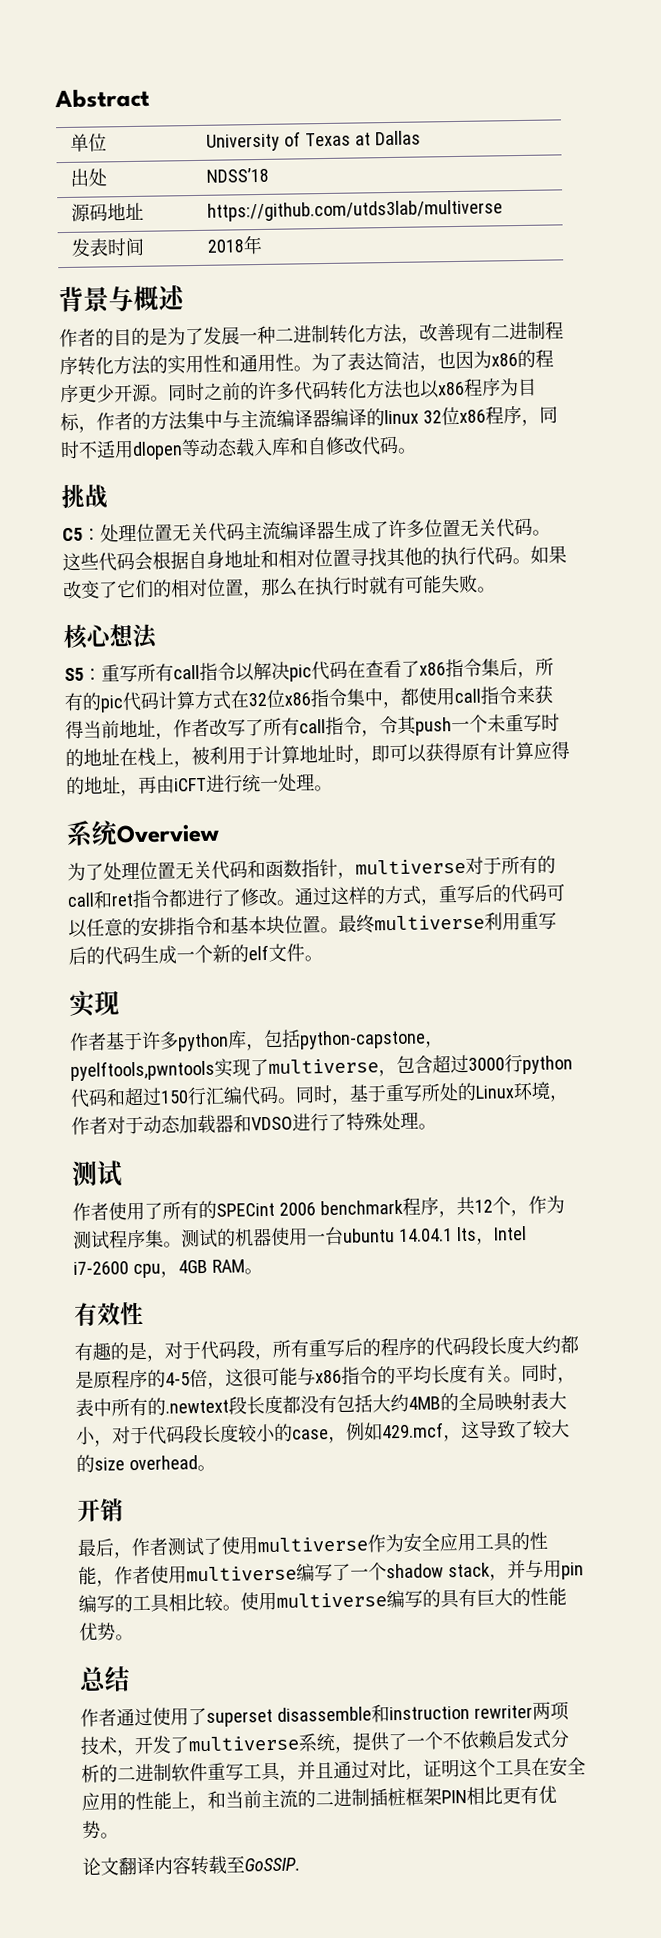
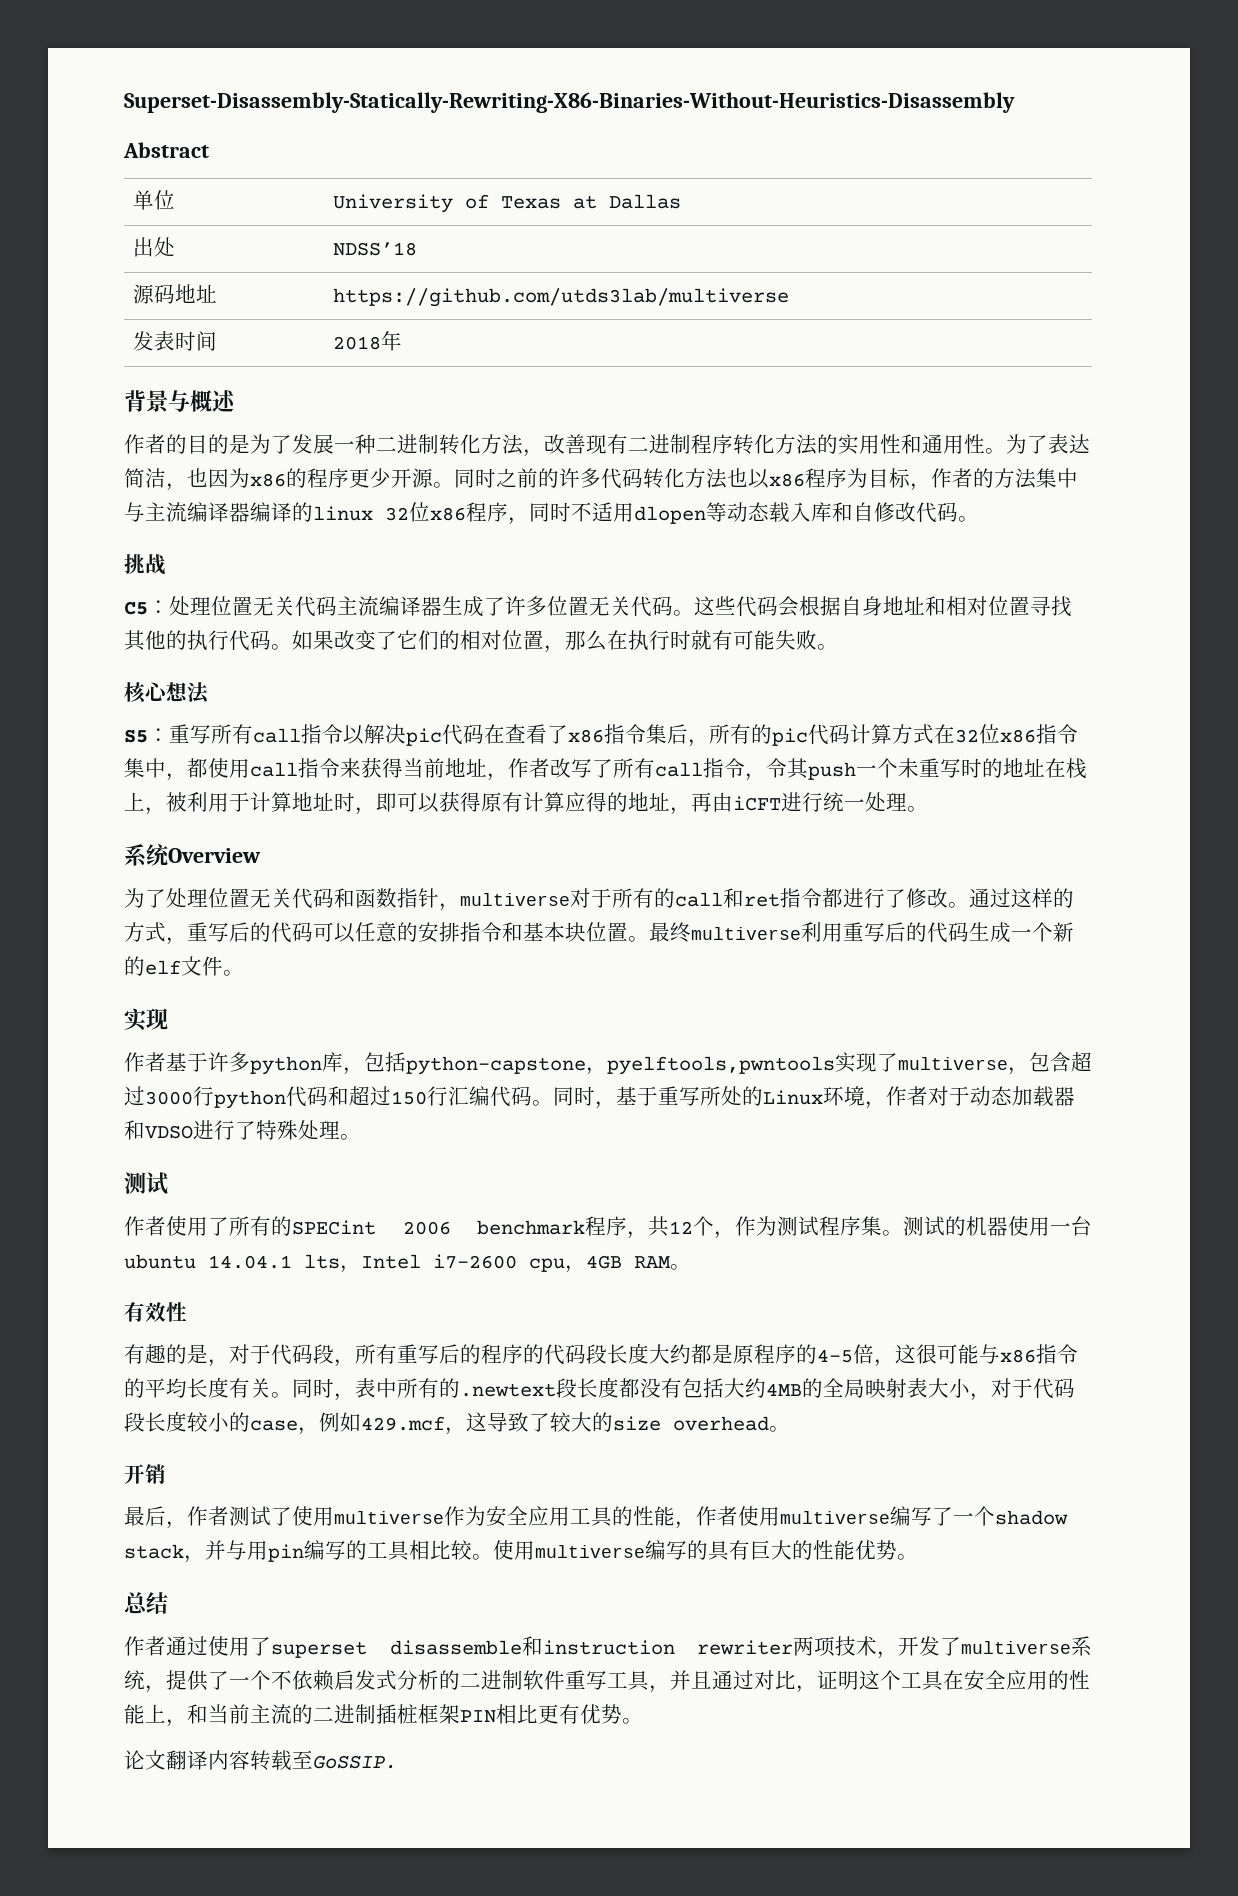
+ Superset-Disassembly-Statically-Rewriting-X86-Binaries-Without-Heuristics-Disassembly

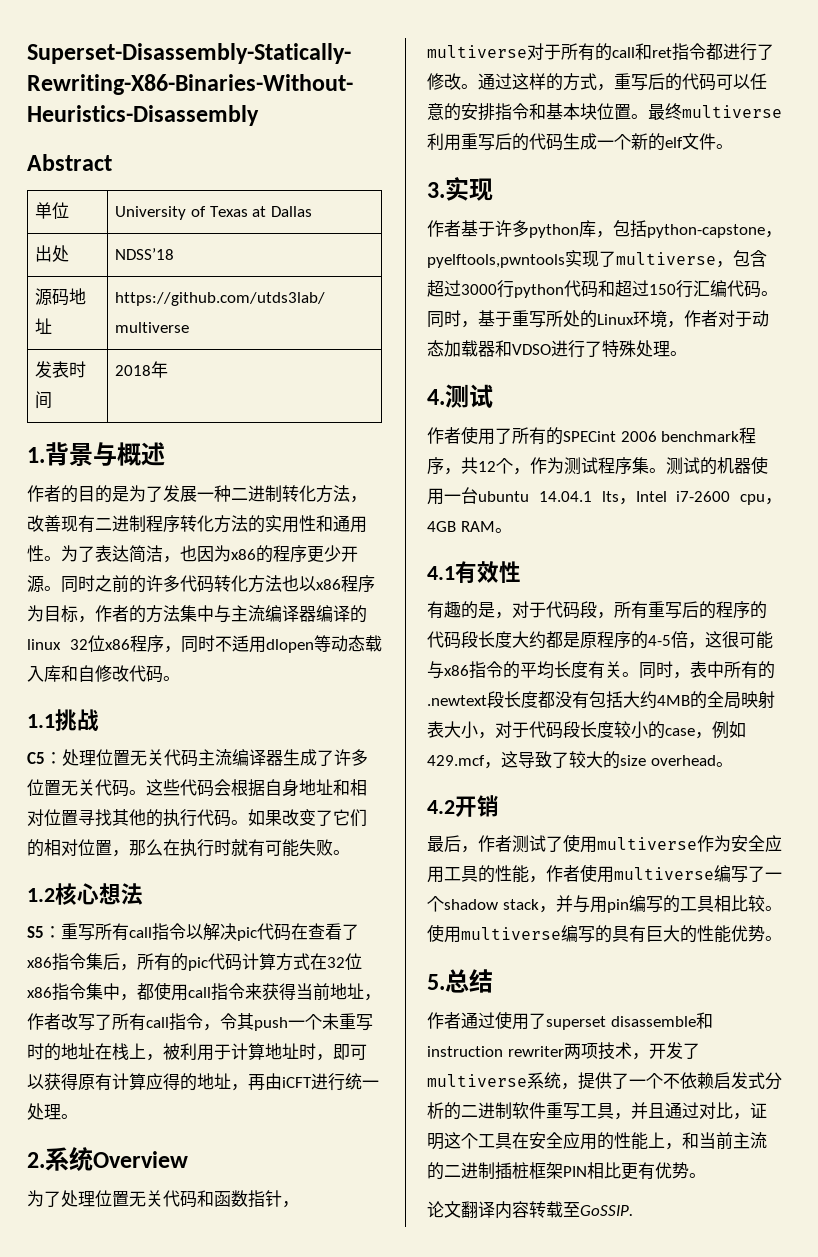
- 背景与概述
+ 1.背景与概述
- 挑战
+ 1.1挑战
- 核心想法
+ 1.2核心想法
- 系统Overview
+ 2.系统Overview
  最终multiverse利用重写后的代码生成一个新的elf文件。
- 实现
+ 3.实现
  同时，基于重写所处的Linux环境，作者对于动态加载器和VDSO进行了特殊处理。
- 测试
+ 4.测试
- 有效性
+ 4.1有效性
- 开销
+ 4.2开销
- 总结
+ 5.总结

